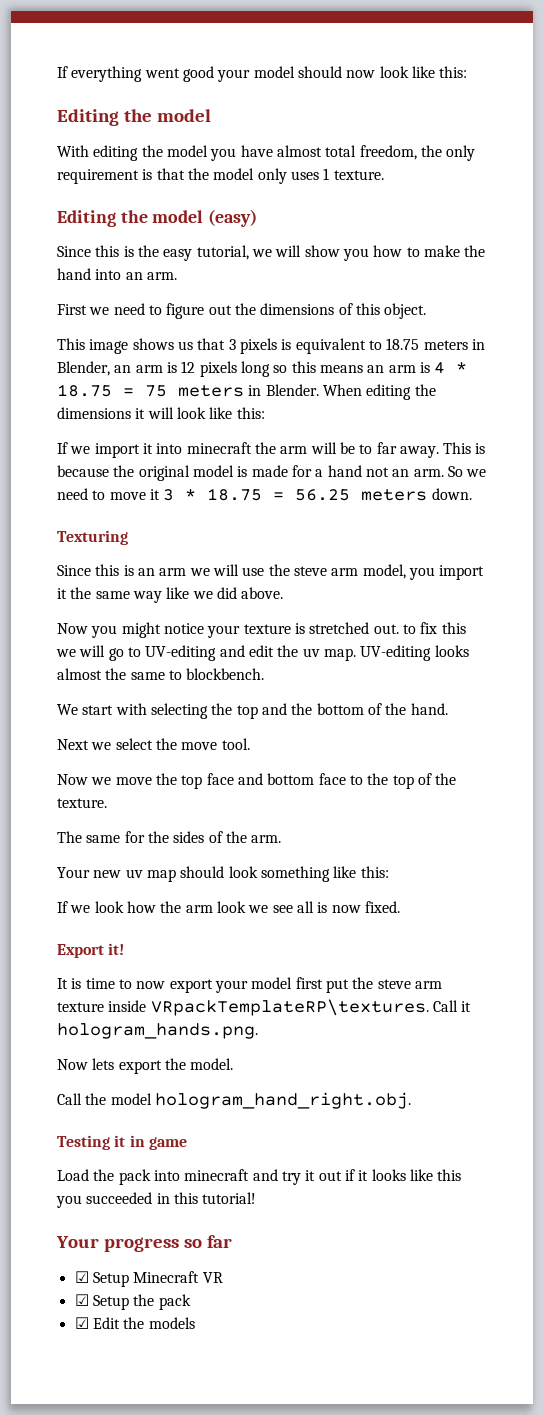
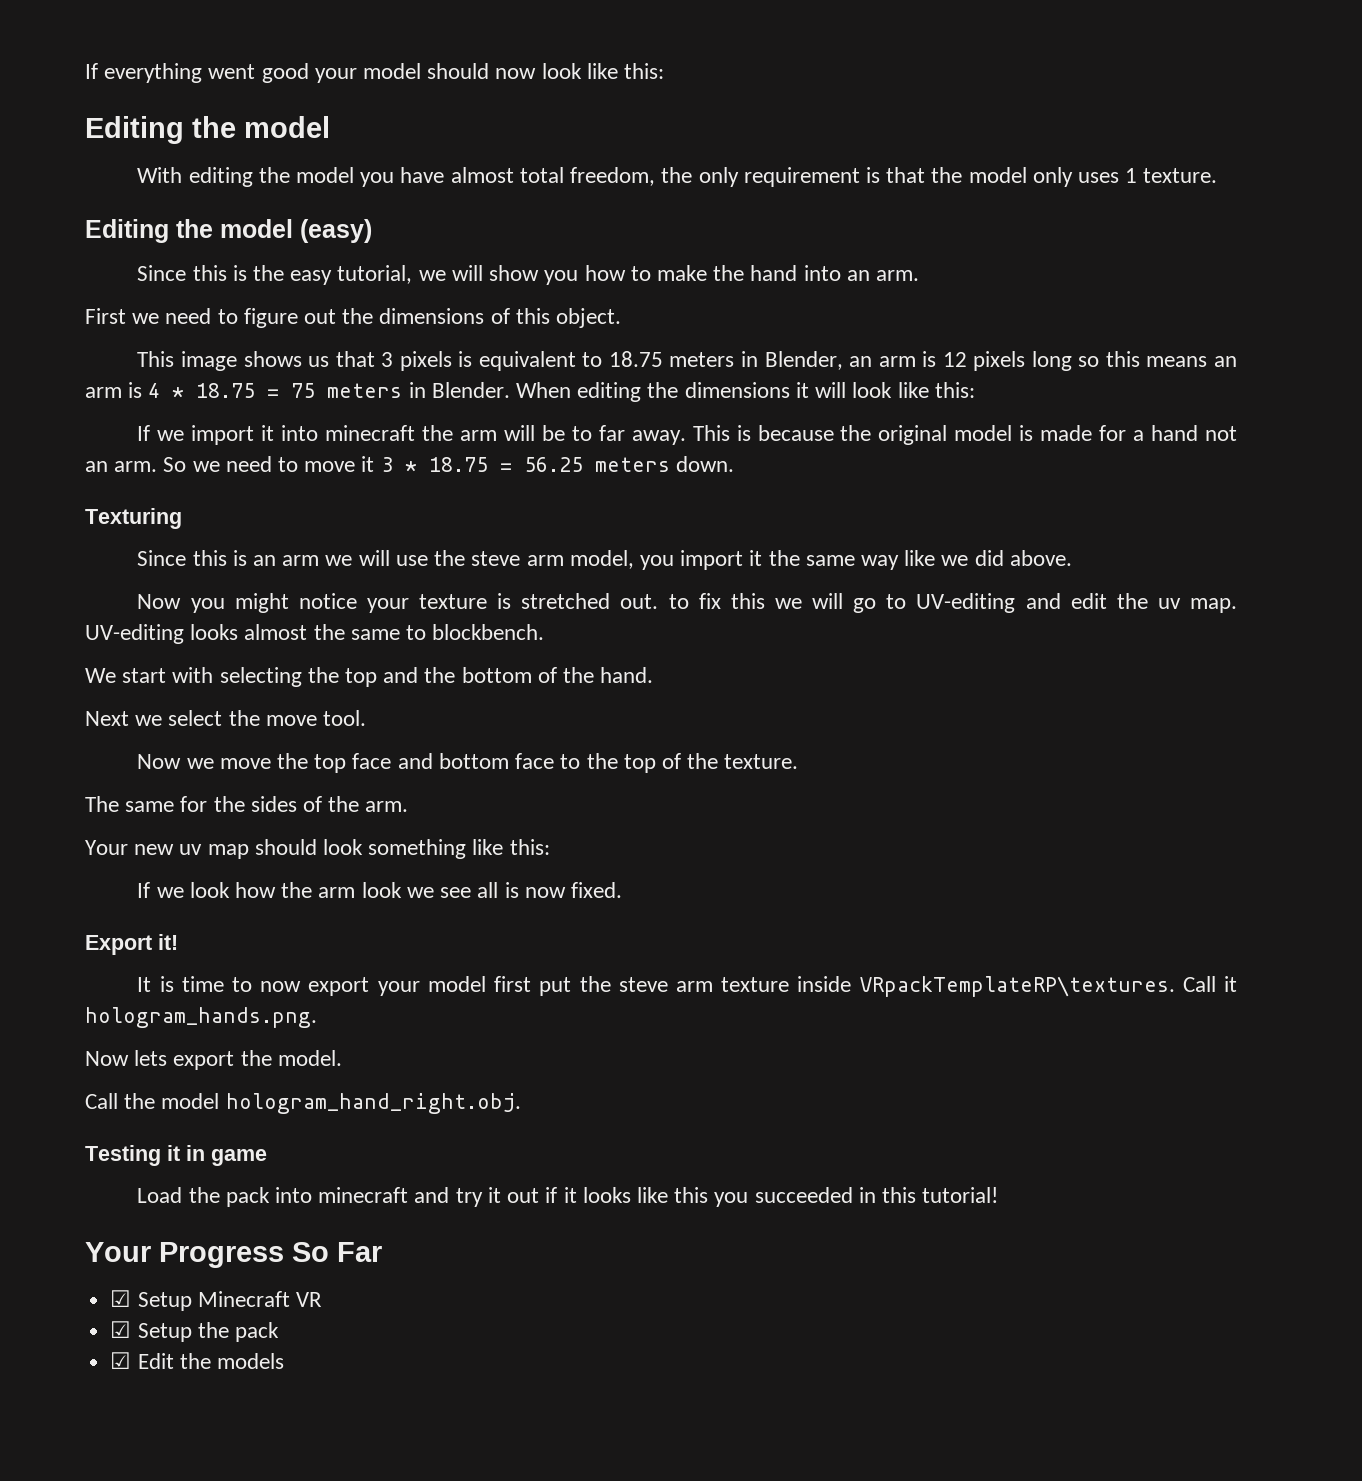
- Your progress so far
+ Your Progress So Far

